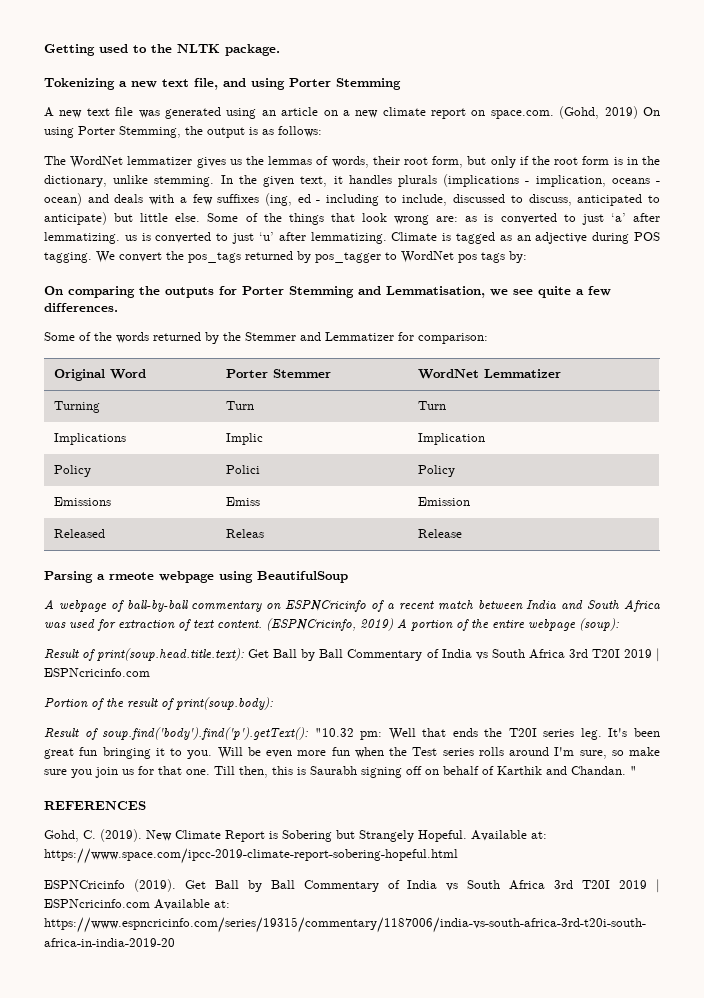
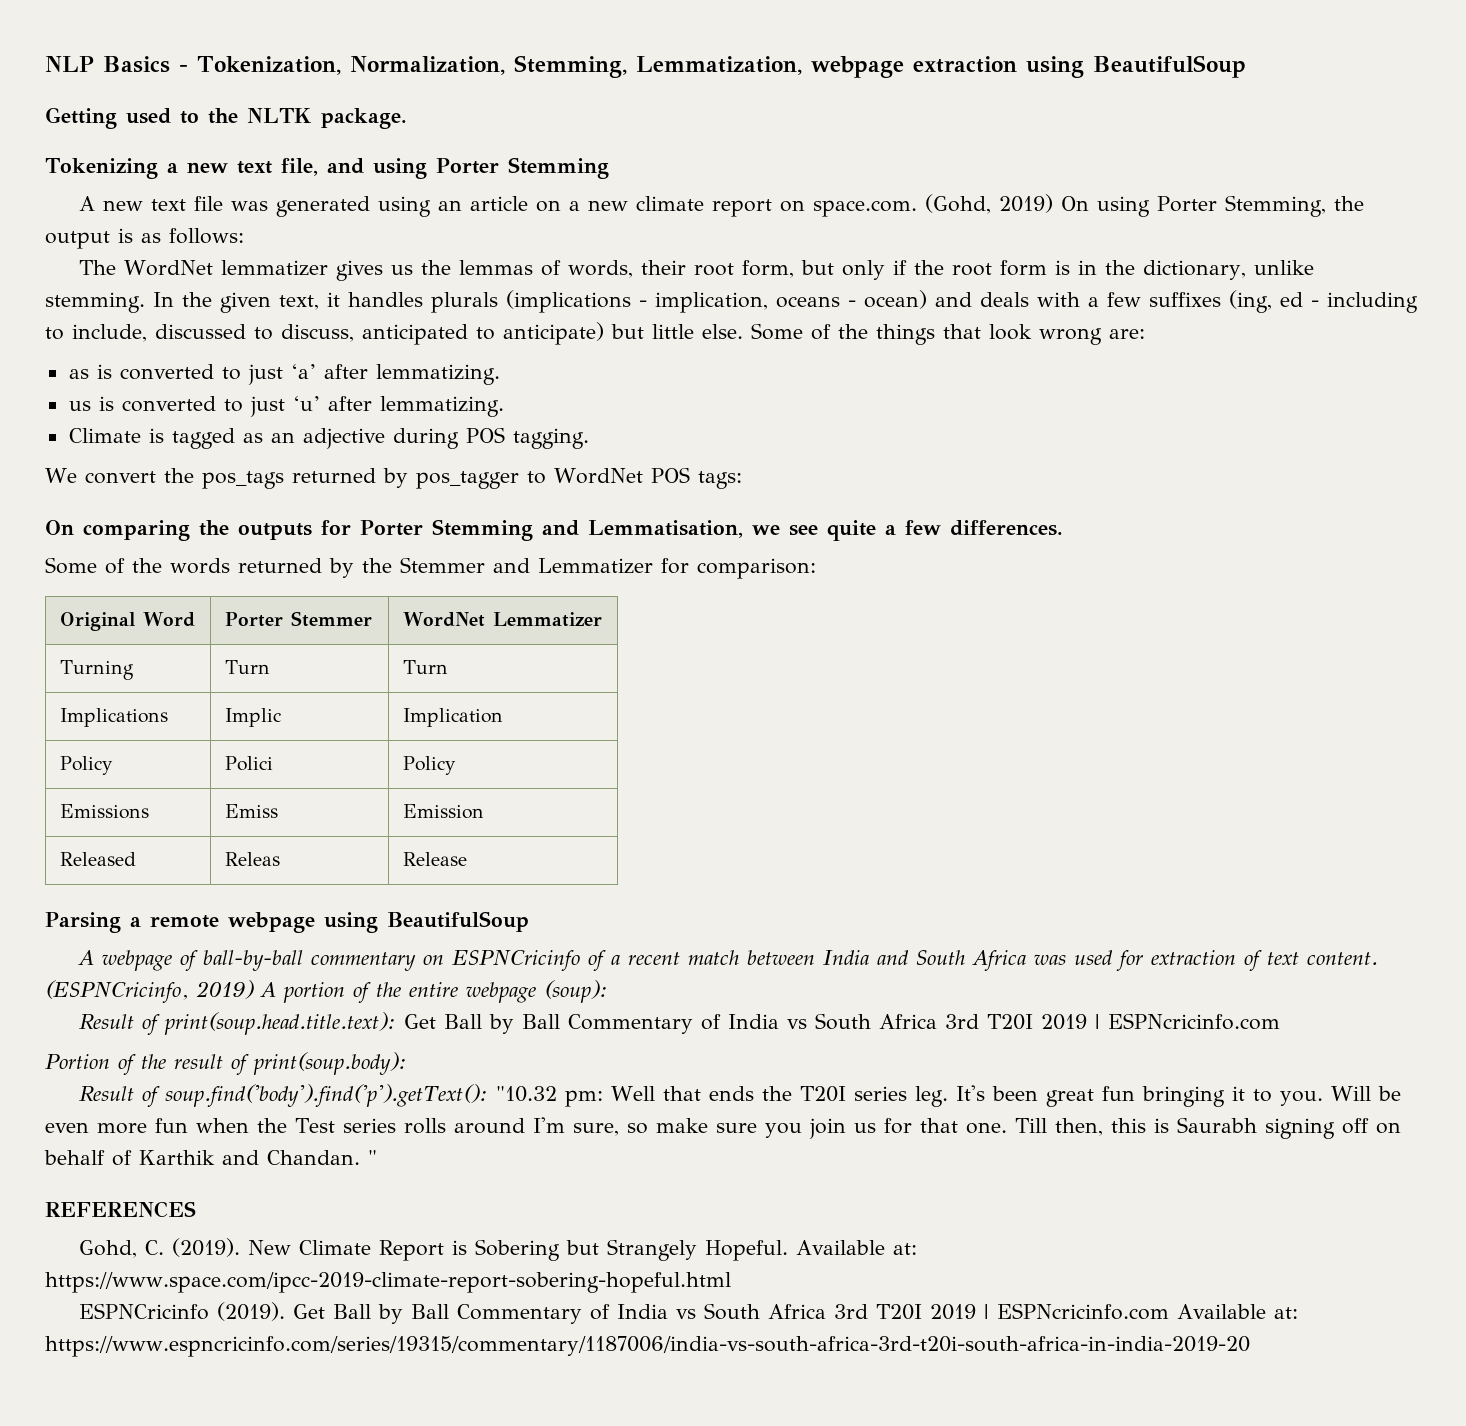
+ NLP Basics - Tokenization, Normalization, Stemming, Lemmatization, webpage extraction using BeautifulSoup
- Some of the things that look wrong are: as is converted to just ‘a’ after lemmatizing. us is converted to just ‘u’ after lemmatizing. Climate is tagged as an adjective during POS tagging. We convert the pos_tags returned by pos_tagger to WordNet pos tags by:
+ Some of the things that look wrong are:
+ as is converted to just ‘a’ after lemmatizing.
+ us is converted to just ‘u’ after lemmatizing.
+ Climate is tagged as an adjective during POS tagging.
+ We convert the pos_tags returned by pos_tagger to WordNet POS tags:
- Parsing a rmeote webpage using BeautifulSoup
+ Parsing a remote webpage using BeautifulSoup

